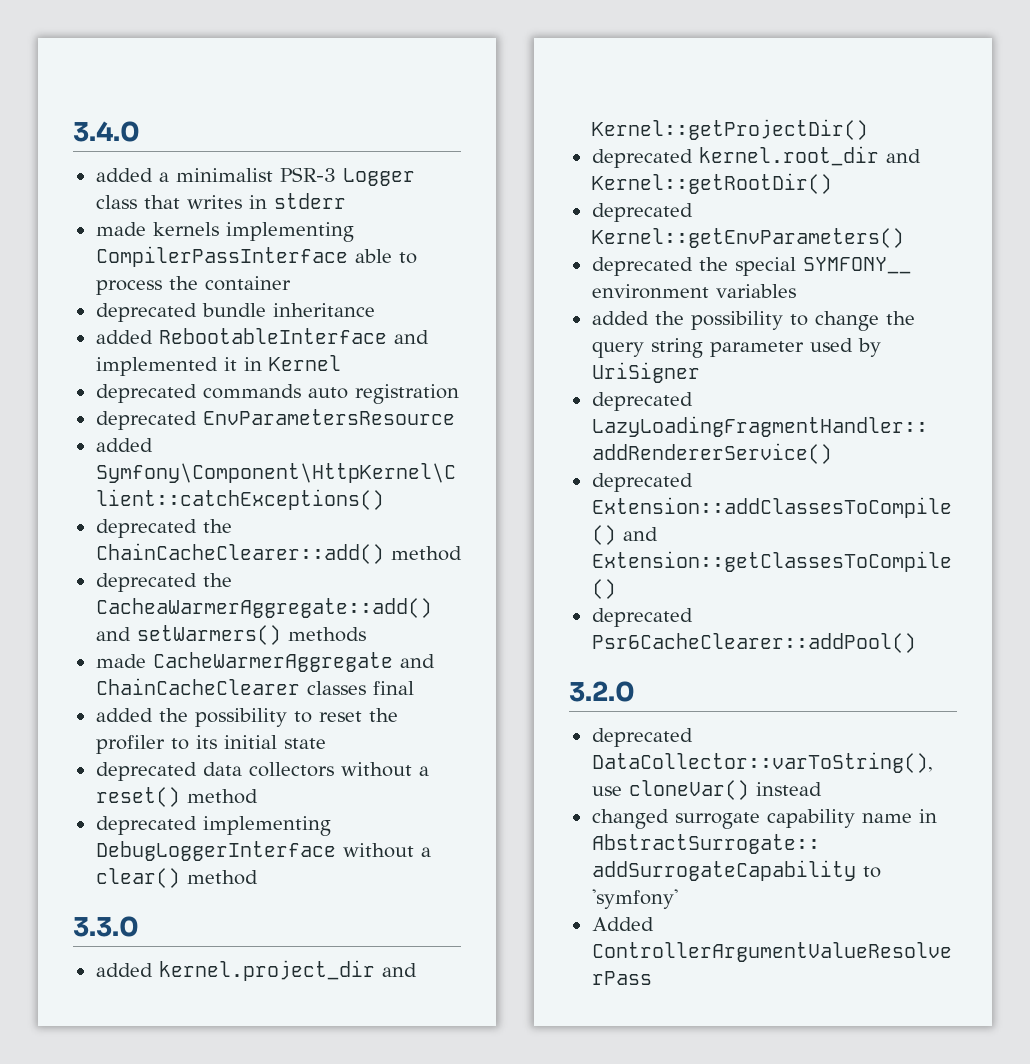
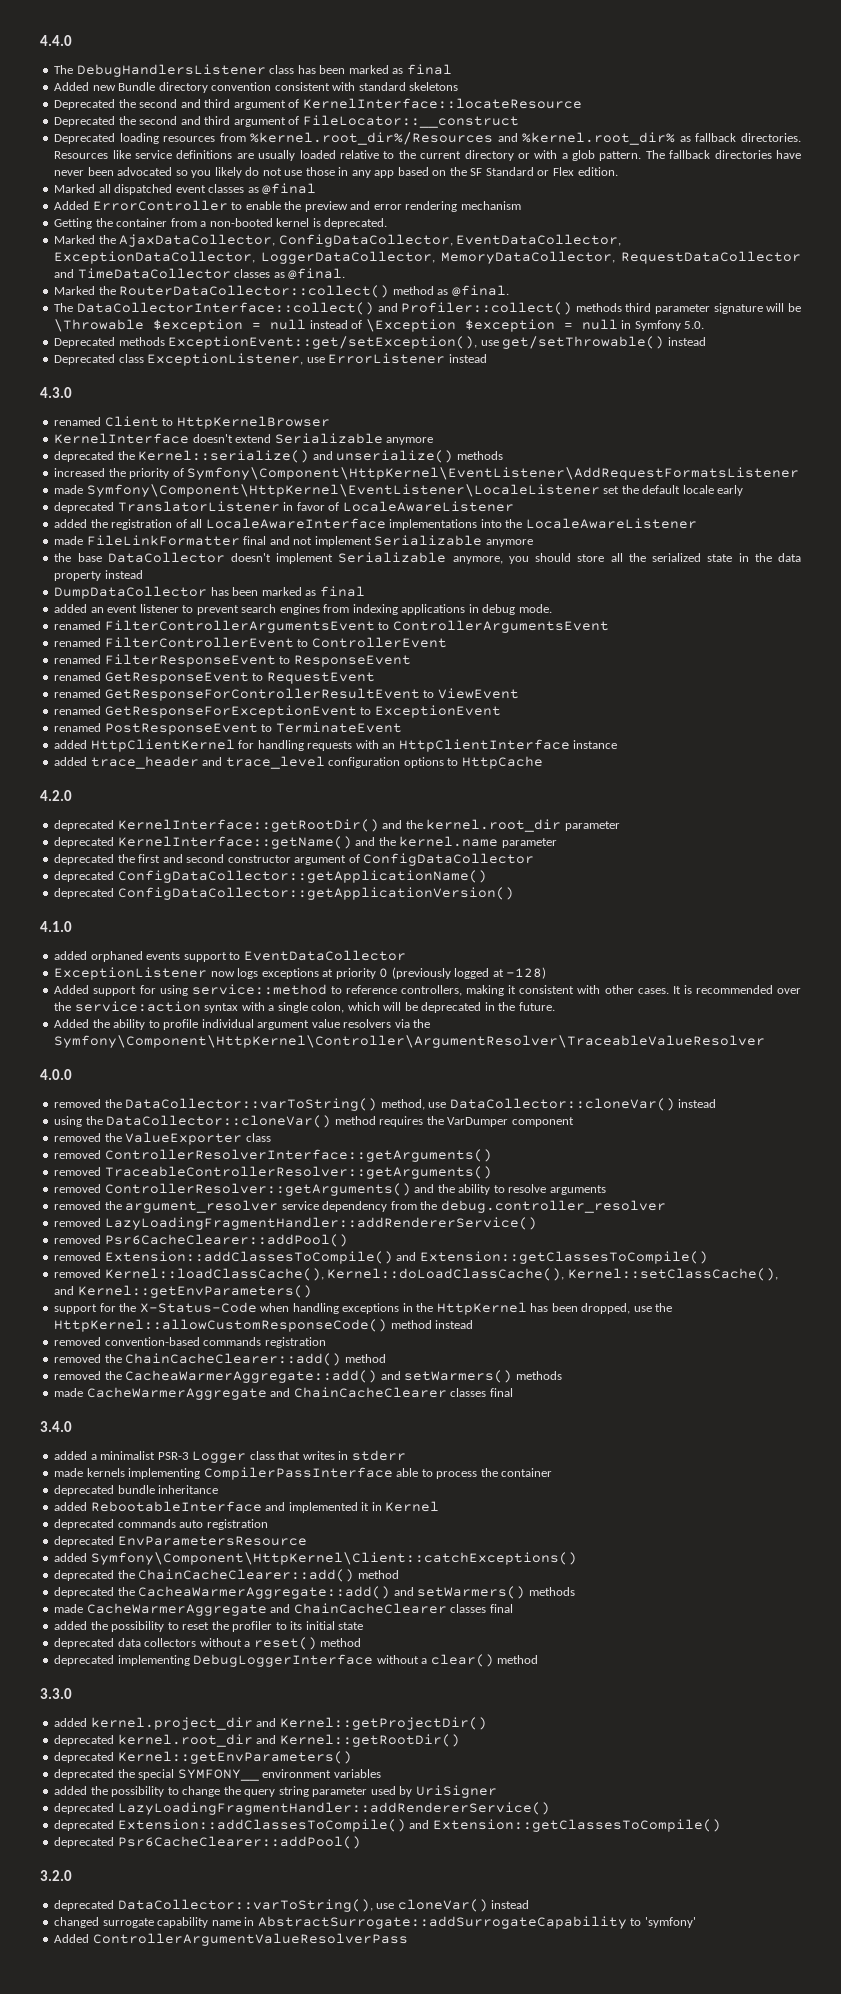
+ 4.4.0
+ The DebugHandlersListener class has been marked as final
+ Added new Bundle directory convention consistent with standard skeletons
+ Deprecated the second and third argument of KernelInterface::locateResource
+ Deprecated the second and third argument of FileLocator::__construct
+ Deprecated loading resources from %kernel.root_dir%/Resources and %kernel.root_dir% as fallback directories. Resources like service definitions are usually loaded relative to the current directory or with a glob pattern. The fallback directories have never been advocated so you likely do not use those in any app based on the SF Standard or Flex edition.
+ Marked all dispatched event classes as @final
+ Added ErrorController to enable the preview and error rendering mechanism
+ Getting the container from a non-booted kernel is deprecated.
+ Marked the AjaxDataCollector, ConfigDataCollector, EventDataCollector, ExceptionDataCollector, LoggerDataCollector, MemoryDataCollector, RequestDataCollector and TimeDataCollector classes as @final.
+ Marked the RouterDataCollector::collect() method as @final.
+ The DataCollectorInterface::collect() and Profiler::collect() methods third parameter signature will be \Throwable $exception = null instead of \Exception $exception = null in Symfony 5.0.
+ Deprecated methods ExceptionEvent::get/setException(), use get/setThrowable() instead
+ Deprecated class ExceptionListener, use ErrorListener instead
+ 4.3.0
+ renamed Client to HttpKernelBrowser
+ KernelInterface doesn't extend Serializable anymore
+ deprecated the Kernel::serialize() and unserialize() methods
+ increased the priority of Symfony\Component\HttpKernel\EventListener\AddRequestFormatsListener
+ made Symfony\Component\HttpKernel\EventListener\LocaleListener set the default locale early
+ deprecated TranslatorListener in favor of LocaleAwareListener
+ added the registration of all LocaleAwareInterface implementations into the LocaleAwareListener
+ made FileLinkFormatter final and not implement Serializable anymore
+ the base DataCollector doesn't implement Serializable anymore, you should store all the serialized state in the data property instead
+ DumpDataCollector has been marked as final
+ added an event listener to prevent search engines from indexing applications in debug mode.
+ renamed FilterControllerArgumentsEvent to ControllerArgumentsEvent
+ renamed FilterControllerEvent to ControllerEvent
+ renamed FilterResponseEvent to ResponseEvent
+ renamed GetResponseEvent to RequestEvent
+ renamed GetResponseForControllerResultEvent to ViewEvent
+ renamed GetResponseForExceptionEvent to ExceptionEvent
+ renamed PostResponseEvent to TerminateEvent
+ added HttpClientKernel for handling requests with an HttpClientInterface instance
+ added trace_header and trace_level configuration options to HttpCache
+ 4.2.0
+ deprecated KernelInterface::getRootDir() and the kernel.root_dir parameter
+ deprecated KernelInterface::getName() and the kernel.name parameter
+ deprecated the first and second constructor argument of ConfigDataCollector
+ deprecated ConfigDataCollector::getApplicationName()
+ deprecated ConfigDataCollector::getApplicationVersion()
+ 4.1.0
+ added orphaned events support to EventDataCollector
+ ExceptionListener now logs exceptions at priority 0 (previously logged at -128)
+ Added support for using service::method to reference controllers, making it consistent with other cases. It is recommended over the service:action syntax with a single colon, which will be deprecated in the future.
+ Added the ability to profile individual argument value resolvers via the Symfony\Component\HttpKernel\Controller\ArgumentResolver\TraceableValueResolver
+ 4.0.0
+ removed the DataCollector::varToString() method, use DataCollector::cloneVar() instead
+ using the DataCollector::cloneVar() method requires the VarDumper component
+ removed the ValueExporter class
+ removed ControllerResolverInterface::getArguments()
+ removed TraceableControllerResolver::getArguments()
+ removed ControllerResolver::getArguments() and the ability to resolve arguments
+ removed the argument_resolver service dependency from the debug.controller_resolver
+ removed LazyLoadingFragmentHandler::addRendererService()
+ removed Psr6CacheClearer::addPool()
+ removed Extension::addClassesToCompile() and Extension::getClassesToCompile()
+ removed Kernel::loadClassCache(), Kernel::doLoadClassCache(), Kernel::setClassCache(), and Kernel::getEnvParameters()
+ support for the X-Status-Code when handling exceptions in the HttpKernel has been dropped, use the HttpKernel::allowCustomResponseCode() method instead
+ removed convention-based commands registration
+ removed the ChainCacheClearer::add() method
+ removed the CacheaWarmerAggregate::add() and setWarmers() methods
+ made CacheWarmerAggregate and ChainCacheClearer classes final

